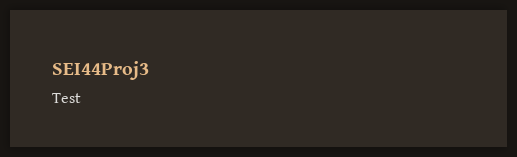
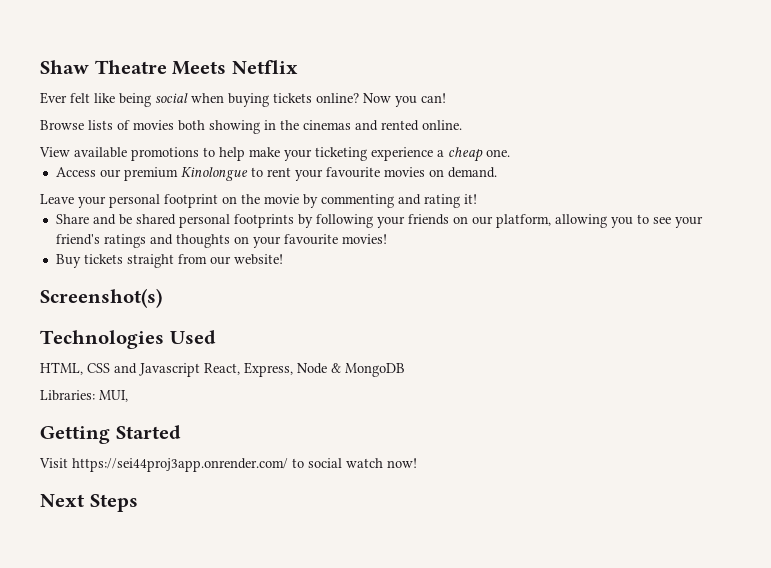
- SEI44Proj3
- Test
+ Shaw Theatre Meets Netflix
+ Ever felt like being social when buying tickets online? Now you can!
+ Browse lists of movies both showing in the cinemas and rented online.
+ View available promotions to help make your ticketing experience a cheap one.
+ Access our premium Kinolongue to rent your favourite movies on demand.
+ Leave your personal footprint on the movie by commenting and rating it!
+ Share and be shared personal footprints by following your friends on our platform, allowing you to see your friend's ratings and thoughts on your favourite movies!
+ Buy tickets straight from our website!
+ Screenshot(s)
+ Technologies Used
+ HTML, CSS and Javascript React, Express, Node & MongoDB
+ Libraries: MUI,
+ Getting Started
+ Visit https://sei44proj3app.onrender.com/ to social watch now!
+ Next Steps

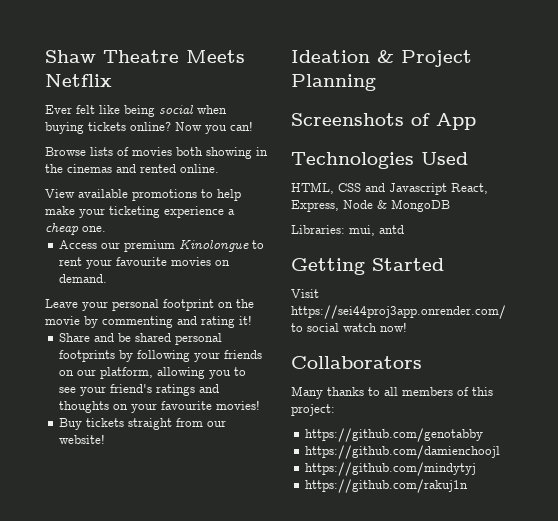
- Screenshot(s)
+ Ideation & Project Planning
+ Screenshots of App
- Libraries: MUI,
+ Libraries: mui, antd
- Next Steps
+ Collaborators
+ Many thanks to all members of this project:
+ https://github.com/genotabby
+ https://github.com/damienchoojl
+ https://github.com/mindytyj
+ https://github.com/rakuj1n

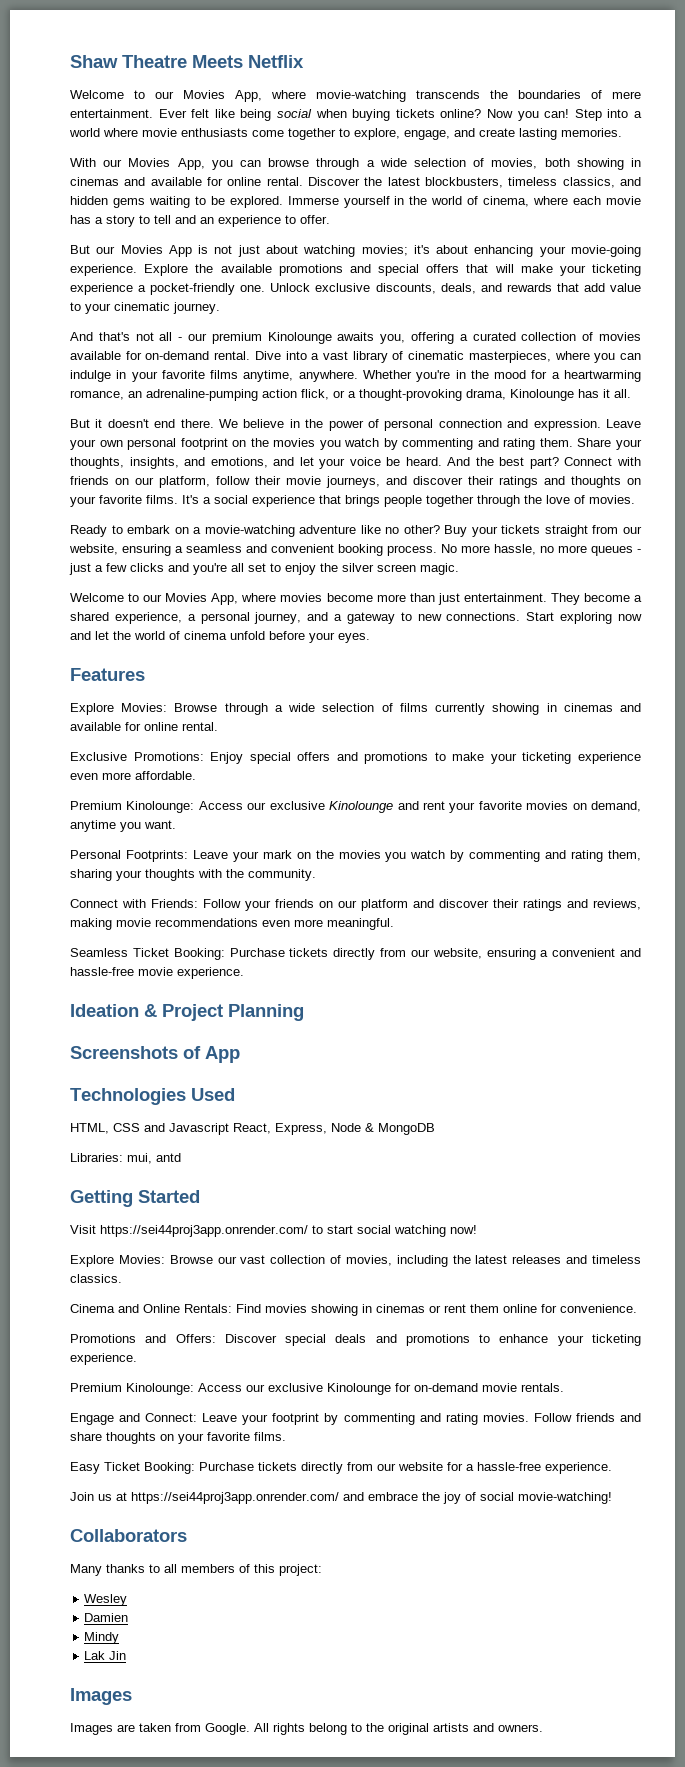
+ Welcome to our Movies App, where movie-watching transcends the boundaries of mere entertainment.
- Now you can!
- Browse lists of movies both showing in the cinemas and rented online.
- View available promotions to help make your ticketing experience a cheap one.
- Access our premium Kinolongue to rent your favourite movies on demand.
- Leave your personal footprint on the movie by commenting and rating it!
- Share and be shared personal footprints by following your friends on our platform, allowing you to see your friend's ratings and thoughts on your favourite movies!
- Buy tickets straight from our website!
+ Now you can! Step into a world where movie enthusiasts come together to explore, engage, and create lasting memories.
+ With our Movies App, you can browse through a wide selection of movies, both showing in cinemas and available for online rental. Discover the latest blockbusters, timeless classics, and hidden gems waiting to be explored. Immerse yourself in the world of cinema, where each movie has a story to tell and an experience to offer.
+ But our Movies App is not just about watching movies; it's about enhancing your movie-going experience. Explore the available promotions and special offers that will make your ticketing experience a pocket-friendly one. Unlock exclusive discounts, deals, and rewards that add value to your cinematic journey.
+ And that's not all - our premium Kinolounge awaits you, offering a curated collection of movies available for on-demand rental. Dive into a vast library of cinematic masterpieces, where you can indulge in your favorite films anytime, anywhere. Whether you're in the mood for a heartwarming romance, an adrenaline-pumping action flick, or a thought-provoking drama, Kinolounge has it all.
+ But it doesn't end there. We believe in the power of personal connection and expression. Leave your own personal footprint on the movies you watch by commenting and rating them. Share your thoughts, insights, and emotions, and let your voice be heard. And the best part? Connect with friends on our platform, follow their movie journeys, and discover their ratings and thoughts on your favorite films. It's a social experience that brings people together through the love of movies.
+ Ready to embark on a movie-watching adventure like no other? Buy your tickets straight from our website, ensuring a seamless and convenient booking process. No more hassle, no more queues - just a few clicks and you're all set to enjoy the silver screen magic.
+ Welcome to our Movies App, where movies become more than just entertainment. They become a shared experience, a personal journey, and a gateway to new connections. Start exploring now and let the world of cinema unfold before your eyes.
+ Features
+ Explore Movies: Browse through a wide selection of films currently showing in cinemas and available for online rental.
+ Exclusive Promotions: Enjoy special offers and promotions to make your ticketing experience even more affordable.
+ Premium Kinolounge: Access our exclusive Kinolounge and rent your favorite movies on demand, anytime you want.
+ Personal Footprints: Leave your mark on the movies you watch by commenting and rating them, sharing your thoughts with the community.
+ Connect with Friends: Follow your friends on our platform and discover their ratings and reviews, making movie recommendations even more meaningful.
+ Seamless Ticket Booking: Purchase tickets directly from our website, ensuring a convenient and hassle-free movie experience.
- Visit https://sei44proj3app.onrender.com/ to social watch now!
+ Visit https://sei44proj3app.onrender.com/ to start social watching now!
+ Explore Movies: Browse our vast collection of movies, including the latest releases and timeless classics.
+ Cinema and Online Rentals: Find movies showing in cinemas or rent them online for convenience.
+ Promotions and Offers: Discover special deals and promotions to enhance your ticketing experience.
+ Premium Kinolounge: Access our exclusive Kinolounge for on-demand movie rentals.
+ Engage and Connect: Leave your footprint by commenting and rating movies. Follow friends and share thoughts on your favorite films.
+ Easy Ticket Booking: Purchase tickets directly from our website for a hassle-free experience.
+ Join us at https://sei44proj3app.onrender.com/ and embrace the joy of social movie-watching!
- https://github.com/genotabby
- https://github.com/damienchoojl
- https://github.com/mindytyj
- https://github.com/rakuj1n
+ Wesley
+ Damien
+ Mindy
+ Lak Jin
+ Images
+ Images are taken from Google. All rights belong to the original artists and owners.

